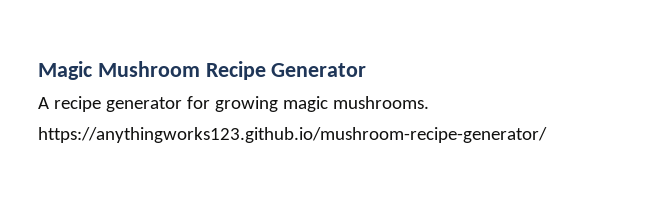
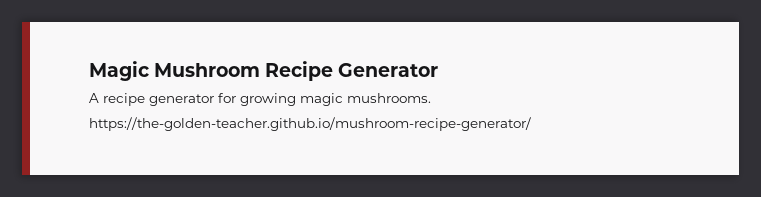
- https://anythingworks123.github.io/mushroom-recipe-generator/
+ https://the-golden-teacher.github.io/mushroom-recipe-generator/

